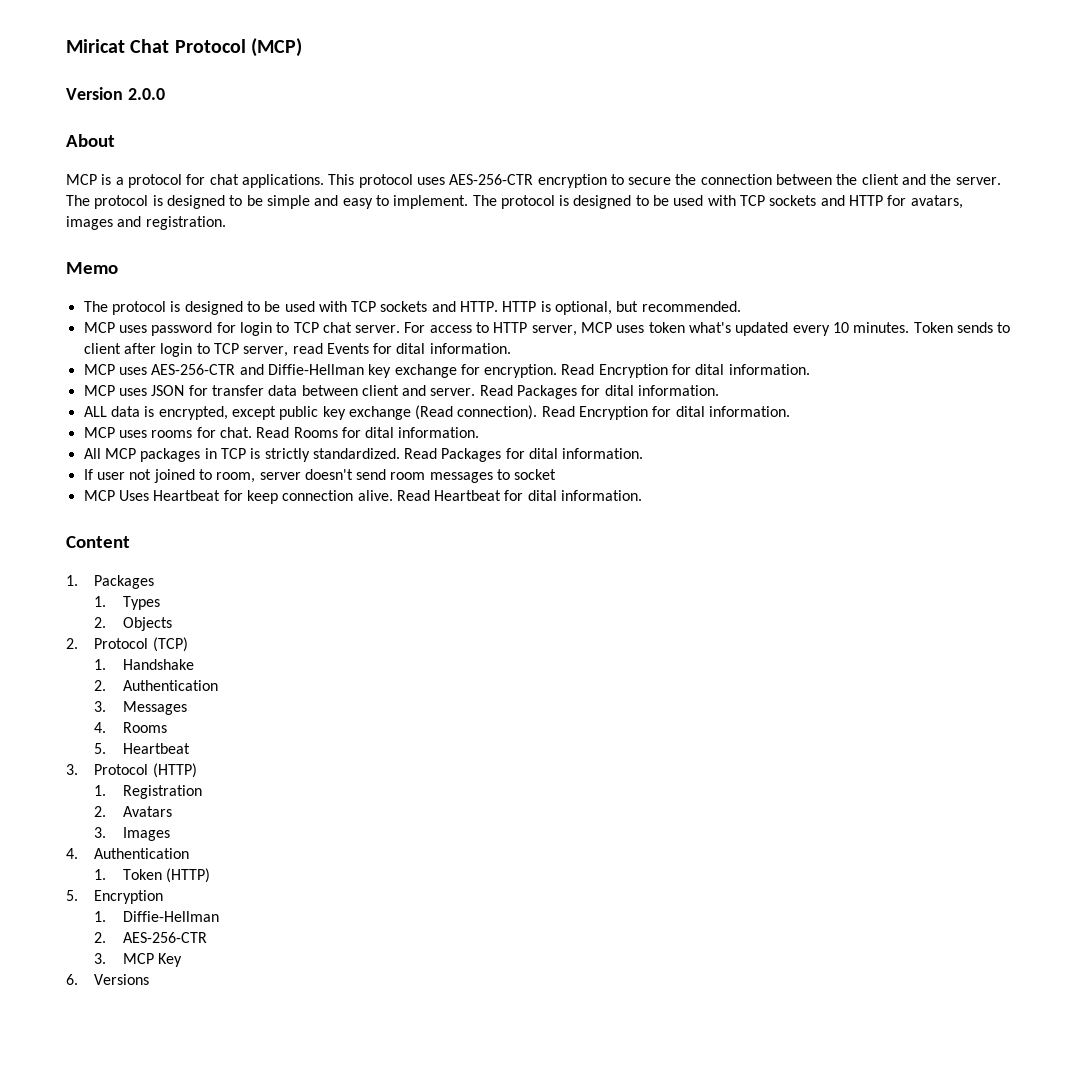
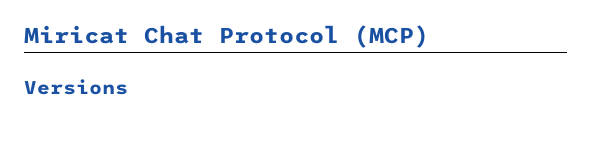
- Version 2.0.0
- About
- MCP is a protocol for chat applications. This protocol uses AES-256-CTR encryption to secure the connection between the client and the server. The protocol is designed to be simple and easy to implement. The protocol is designed to be used with TCP sockets and HTTP for avatars, images and registration.
- Memo
- The protocol is designed to be used with TCP sockets and HTTP. HTTP is optional, but recommended.
- MCP uses password for login to TCP chat server. For access to HTTP server, MCP uses token what's updated every 10 minutes. Token sends to client after login to TCP server, read Events for dital information.
- MCP uses AES-256-CTR and Diffie-Hellman key exchange for encryption. Read Encryption for dital information.
- MCP uses JSON for transfer data between client and server. Read Packages for dital information.
- ALL data is encrypted, except public key exchange (Read connection). Read Encryption for dital information.
- MCP uses rooms for chat. Read Rooms for dital information.
- All MCP packages in TCP is strictly standardized. Read Packages for dital information.
- If user not joined to room, server doesn't send room messages to socket
- MCP Uses Heartbeat for keep connection alive. Read Heartbeat for dital information.
- Content
- 1. Packages
- 1. Types
- 2. Objects
- 2. Protocol (TCP)
- 1. Handshake
- 2. Authentication
- 3. Messages
- 4. Rooms
- 5. Heartbeat
- 3. Protocol (HTTP)
- 1. Registration
- 2. Avatars
- 3. Images
- 4. Authentication
- 1. Token (HTTP)
- 5. Encryption
- 1. Diffie-Hellman
- 2. AES-256-CTR
- 3. MCP Key
- 6. Versions
+ Versions

